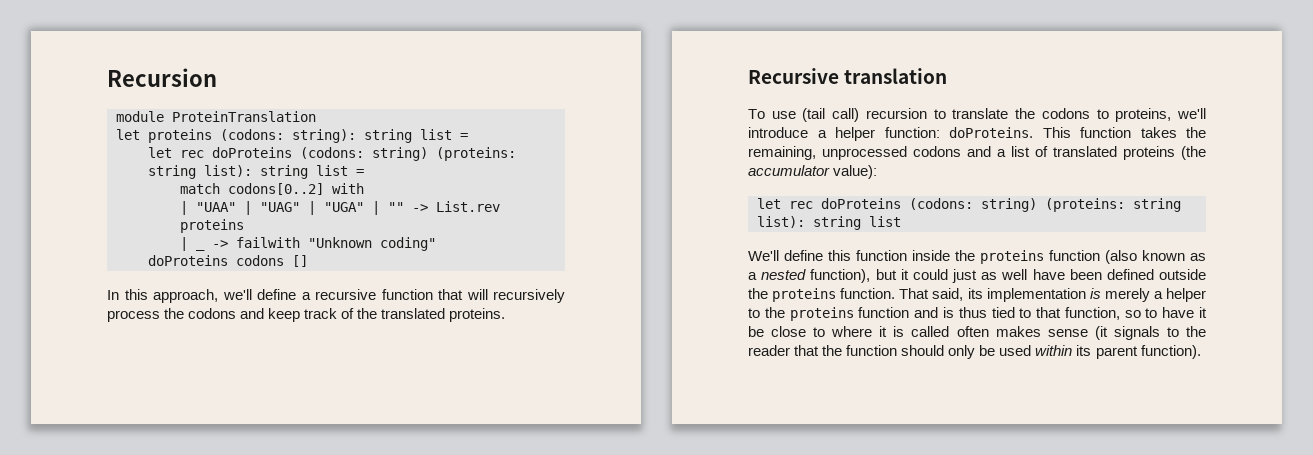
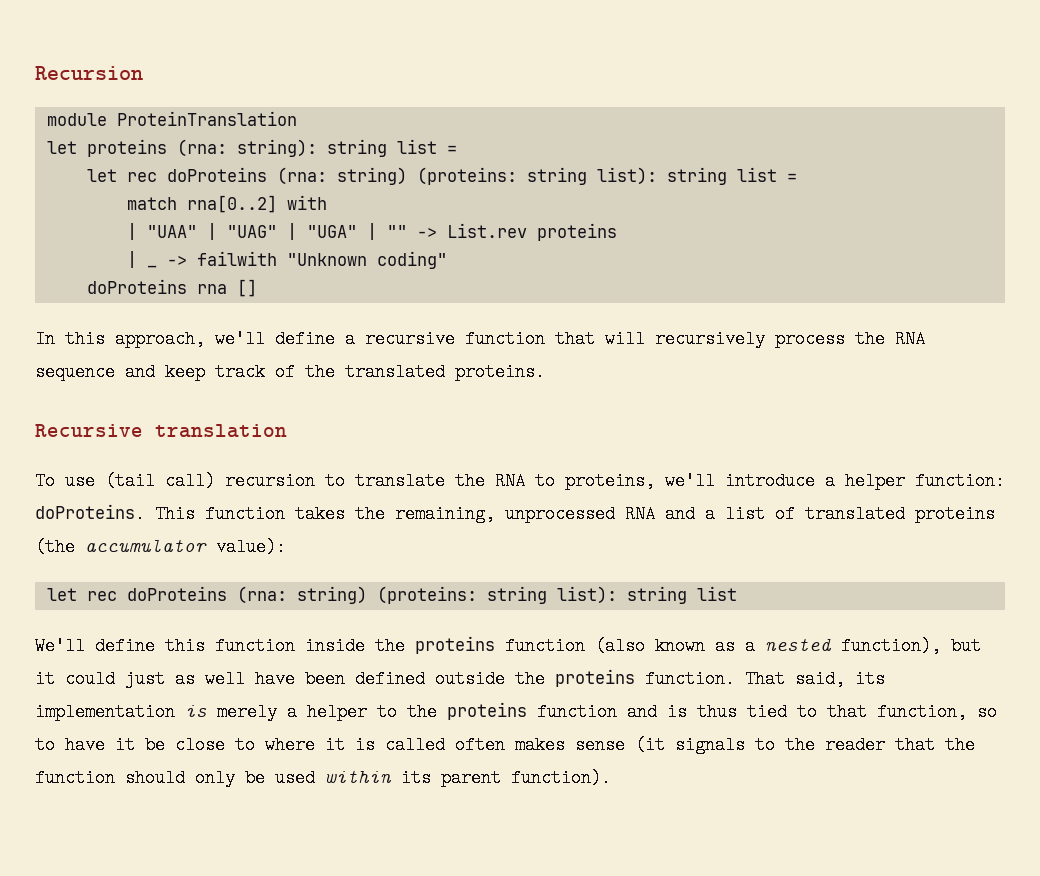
- let proteins (codons: string): string list =
+ let proteins (rna: string): string list =
- let rec doProteins (codons: string) (proteins: string list): string list =
+ let rec doProteins (rna: string) (proteins: string list): string list =
- match codons[0..2] with
+ match rna[0..2] with
- doProteins codons []
+ doProteins rna []
- In this approach, we'll define a recursive function that will recursively process the codons and keep track of the translated proteins.
+ In this approach, we'll define a recursive function that will recursively process the RNA sequence and keep track of the translated proteins.
- To use (tail call) recursion to translate the codons to proteins, we'll introduce a helper function: doProteins.
+ To use (tail call) recursion to translate the RNA to proteins, we'll introduce a helper function: doProteins.
- This function takes the remaining, unprocessed codons and a list of translated proteins (the accumulator value):
- let rec doProteins (codons: string) (proteins: string list): string list
+ This function takes the remaining, unprocessed RNA and a list of translated proteins (the accumulator value):
+ let rec doProteins (rna: string) (proteins: string list): string list

